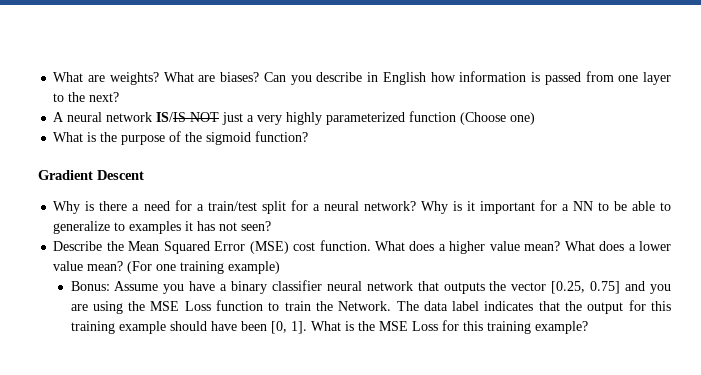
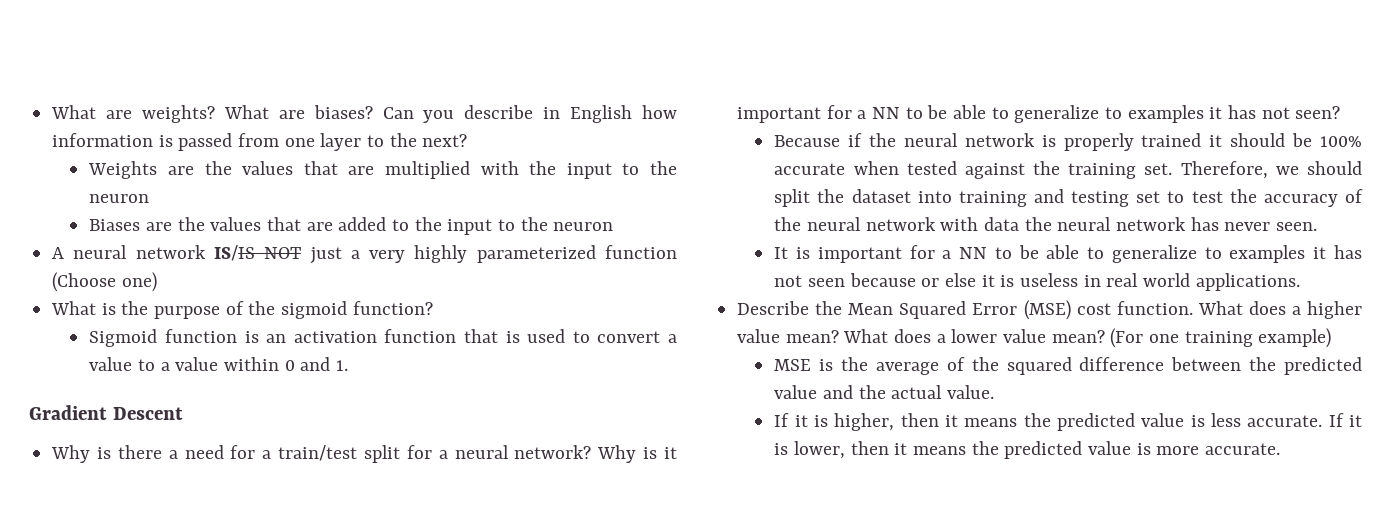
+ Weights are the values that are multiplied with the input to the neuron
+ Biases are the values that are added to the input to the neuron
+ Sigmoid function is an activation function that is used to convert a value to a value within 0 and 1.
+ Because if the neural network is properly trained it should be 100% accurate when tested against the training set. Therefore, we should split the dataset into training and testing set to test the accuracy of the neural network with data the neural network has never seen.
+ It is important for a NN to be able to generalize to examples it has not seen because or else it is useless in real world applications.
- Bonus: Assume you have a binary classifier neural network that outputs the vector [0.25, 0.75] and you are using the MSE Loss function to train the Network. The data label indicates that the output for this training example should have been [0, 1]. What is the MSE Loss for this training example?
+ MSE is the average of the squared difference between the predicted value and the actual value.
+ If it is higher, then it means the predicted value is less accurate. If it is lower, then it means the predicted value is more accurate.

